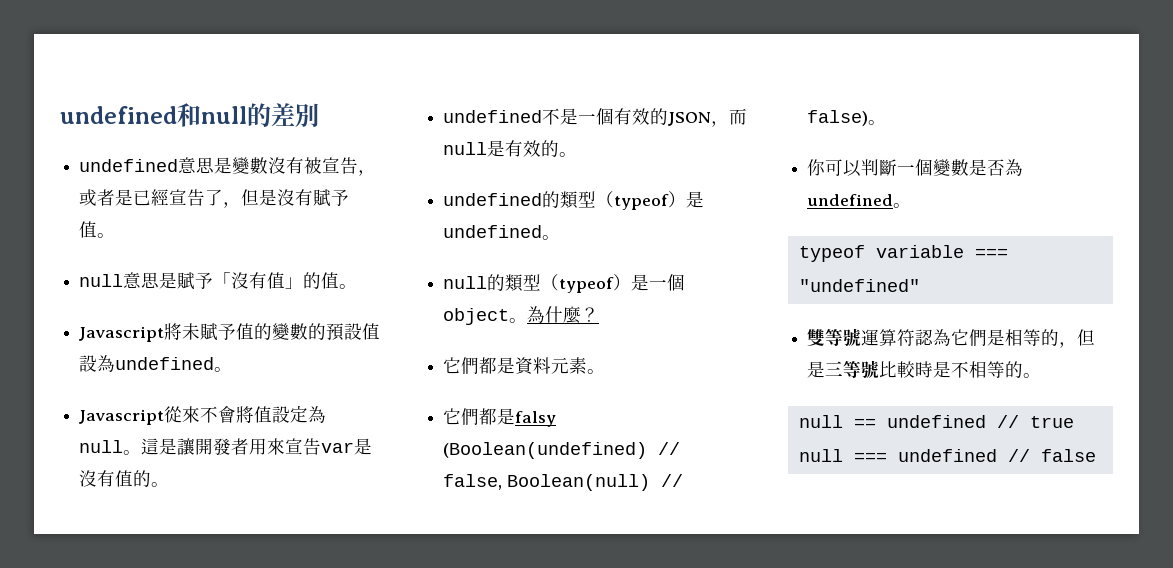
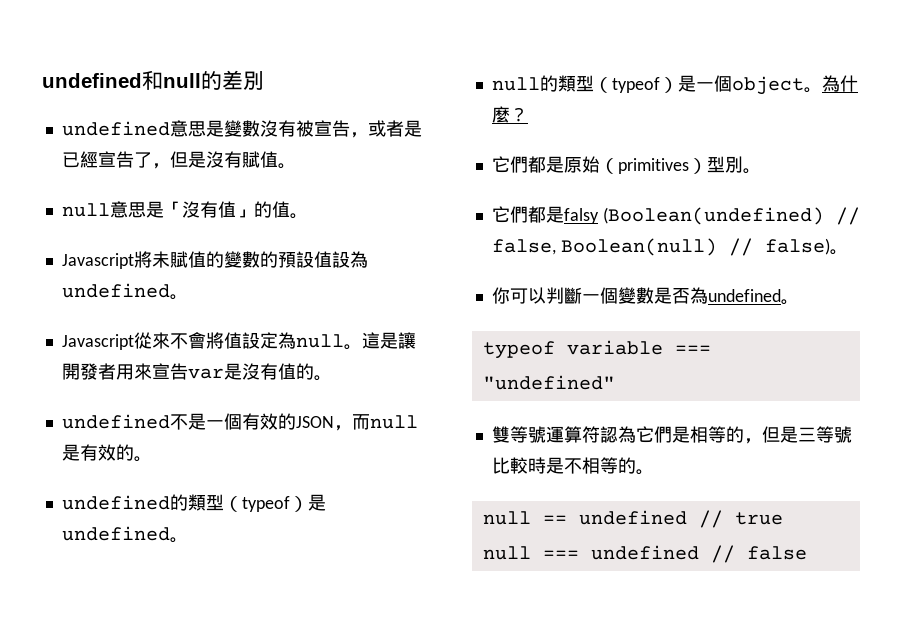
- undefined意思是變數沒有被宣告，或者是已經宣告了，但是沒有賦予值。
+ undefined意思是變數沒有被宣告，或者是已經宣告了，但是沒有賦值。
- null意思是賦予「沒有值」的值。
+ null意思是「沒有值」的值。
- Javascript將未賦予值的變數的預設值設為undefined。
+ Javascript將未賦值的變數的預設值設為undefined。
- 它們都是資料元素。
+ 它們都是原始（primitives）型別。

